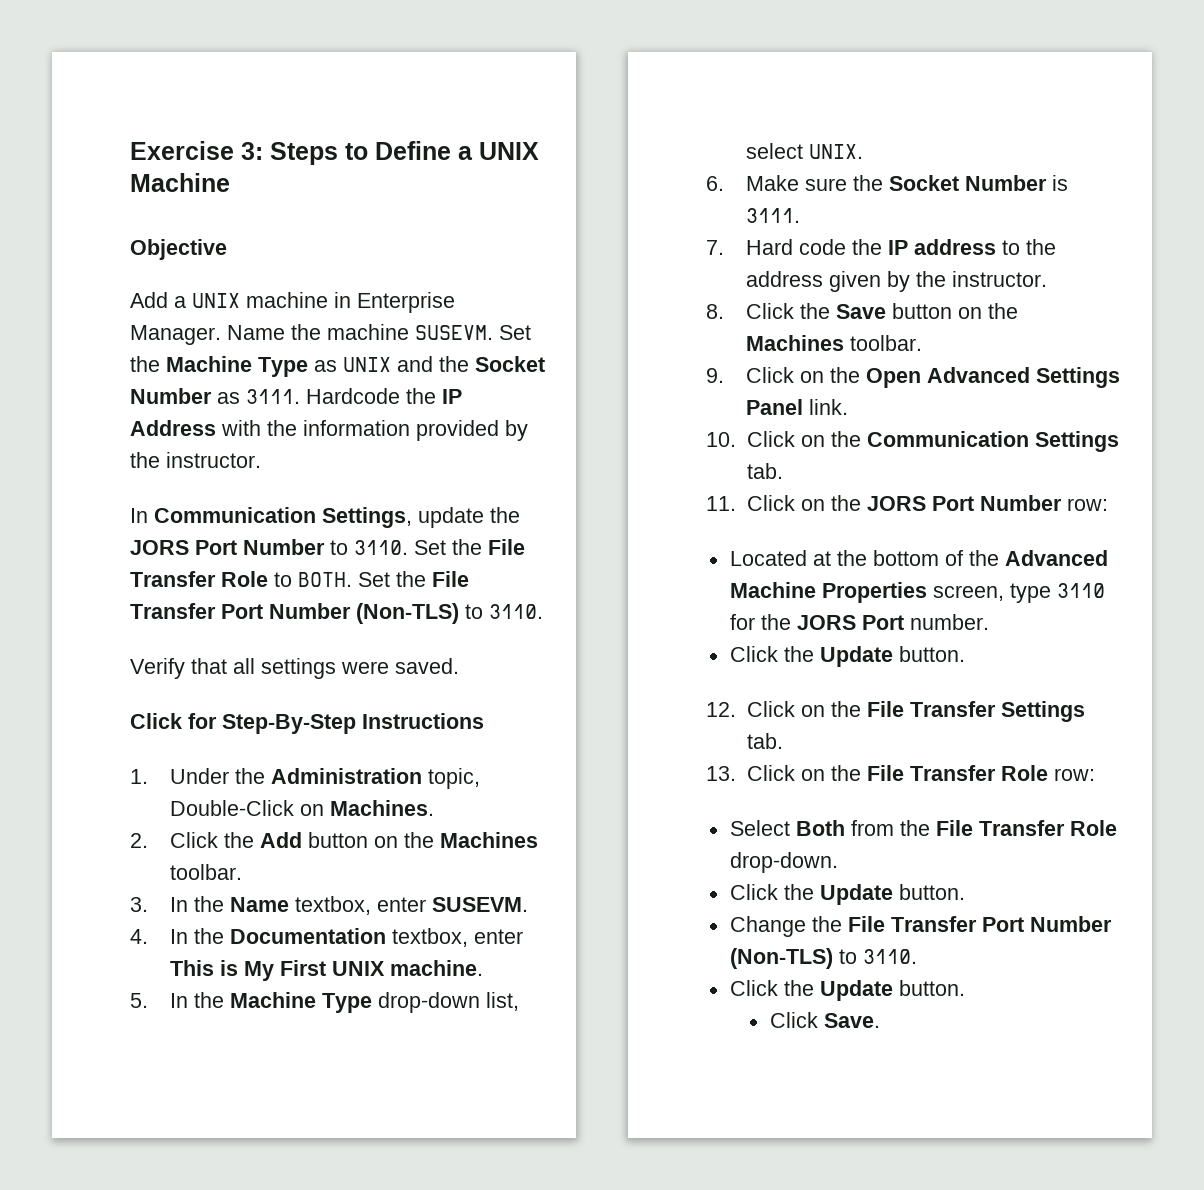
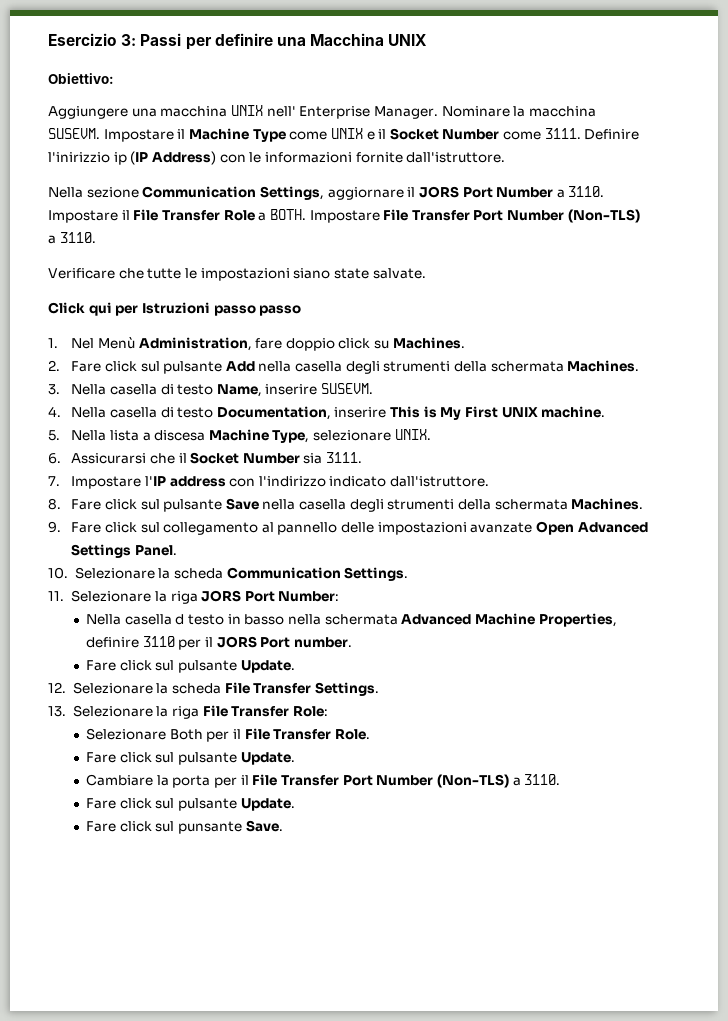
- Exercise 3: Steps to Define a UNIX Machine
- Objective
- Add a UNIX machine in Enterprise Manager. Name the machine SUSEVM. Set the Machine Type as UNIX and the Socket Number as 3111. Hardcode the IP Address with the information provided by the instructor.
- In Communication Settings, update the JORS Port Number to 3110. Set the File Transfer Role to BOTH. Set the File Transfer Port Number (Non-TLS) to 3110.
- Verify that all settings were saved.
- Click for Step-By-Step Instructions
- 1. Under the Administration topic, Double-Click on Machines.
- 2. Click the Add button on the Machines toolbar.
- 3. In the Name textbox, enter SUSEVM.
- 4. In the Documentation textbox, enter This is My First UNIX machine.
+ Esercizio 3: Passi per definire una Macchina UNIX
+ Obiettivo:
+ Aggiungere una macchina UNIX nell' Enterprise Manager. Nominare la macchina SUSEVM. Impostare il Machine Type come UNIX e il Socket Number come 3111. Definire l'inirizzio ip (IP Address) con le informazioni fornite dall'istruttore.
+ Nella sezione Communication Settings, aggiornare il JORS Port Number a 3110. Impostare il File Transfer Role a BOTH. Impostare File Transfer Port Number (Non-TLS) a 3110.
+ Verificare che tutte le impostazioni siano state salvate.
+ Click qui per Istruzioni passo passo
+ 1. Nel Menù Administration, fare doppio click su Machines.
+ 2. Fare click sul pulsante Add nella casella degli strumenti della schermata Machines.
+ 3. Nella casella di testo Name, inserire SUSEVM.
+ 4. Nella casella di testo Documentation, inserire This is My First UNIX machine.
- 5. In the Machine Type drop-down list, select UNIX.
+ 5. Nella lista a discesa Machine Type, selezionare UNIX.
- 6. Make sure the Socket Number is 3111.
+ 6. Assicurarsi che il Socket Number sia 3111.
- 7. Hard code the IP address to the address given by the instructor.
- 8. Click the Save button on the Machines toolbar.
- 9. Click on the Open Advanced Settings Panel link.
+ 7. Impostare l'IP address con l'indirizzo indicato dall'istruttore.
+ 8. Fare click sul pulsante Save nella casella degli strumenti della schermata Machines.
+ 9. Fare click sul collegamento al pannello delle impostazioni avanzate Open Advanced Settings Panel.
- 10. Click on the Communication Settings tab.
- 11. Click on the JORS Port Number row:
- Located at the bottom of the Advanced Machine Properties screen, type 3110 for the JORS Port number.
- Click the Update button.
- 12. Click on the File Transfer Settings tab.
- 13. Click on the File Transfer Role row:
- Select Both from the File Transfer Role drop-down.
- Click the Update button.
- Change the File Transfer Port Number (Non-TLS) to 3110.
- Click the Update button.
- Click Save.
+ 10. Selezionare la scheda Communication Settings.
+ 11. Selezionare la riga JORS Port Number:
+ Nella casella d testo in basso nella schermata Advanced Machine Properties, definire 3110 per il JORS Port number.
+ Fare click sul pulsante Update.
+ 12. Selezionare la scheda File Transfer Settings.
+ 13. Selezionare la riga File Transfer Role:
+ Selezionare Both per il File Transfer Role.
+ Fare click sul pulsante Update.
+ Cambiare la porta per il File Transfer Port Number (Non-TLS) a 3110.
+ Fare click sul pulsante Update.
+ Fare click sul punsante Save.

